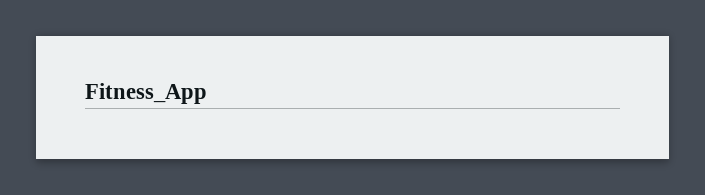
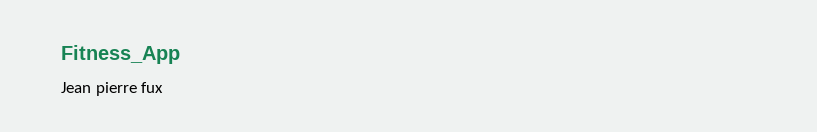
+ Jean pierre fux

